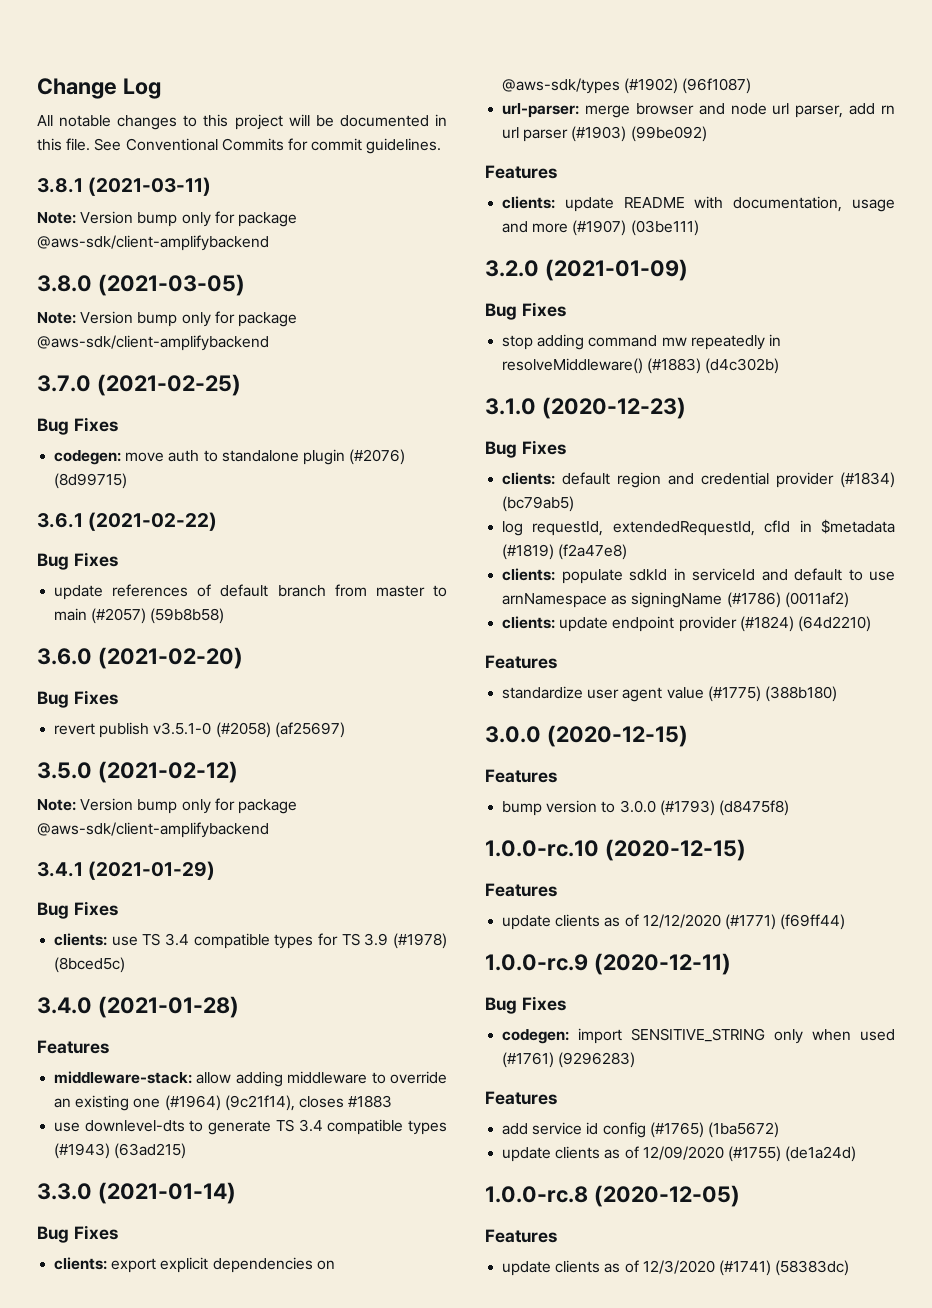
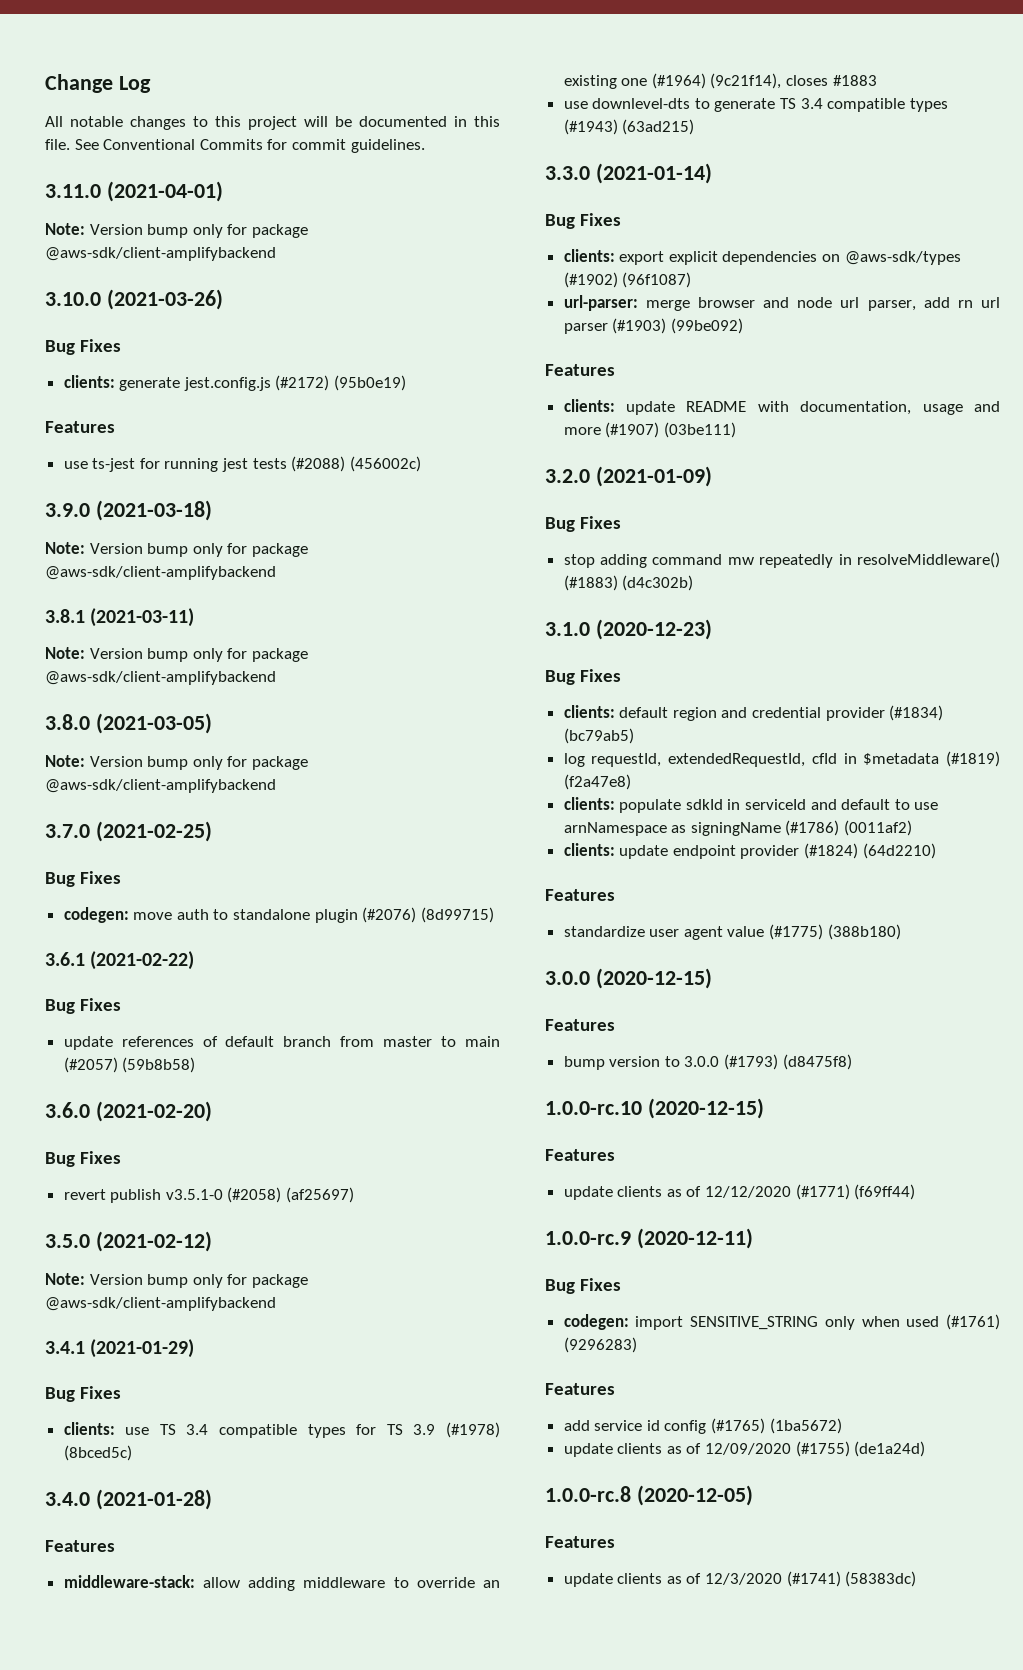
+ 3.11.0 (2021-04-01)
+ Note: Version bump only for package @aws-sdk/client-amplifybackend
+ 3.10.0 (2021-03-26)
+ Bug Fixes
+ clients: generate jest.config.js (#2172) (95b0e19)
+ Features
+ use ts-jest for running jest tests (#2088) (456002c)
+ 3.9.0 (2021-03-18)
+ Note: Version bump only for package @aws-sdk/client-amplifybackend

